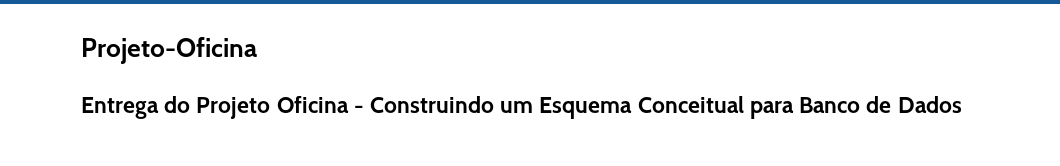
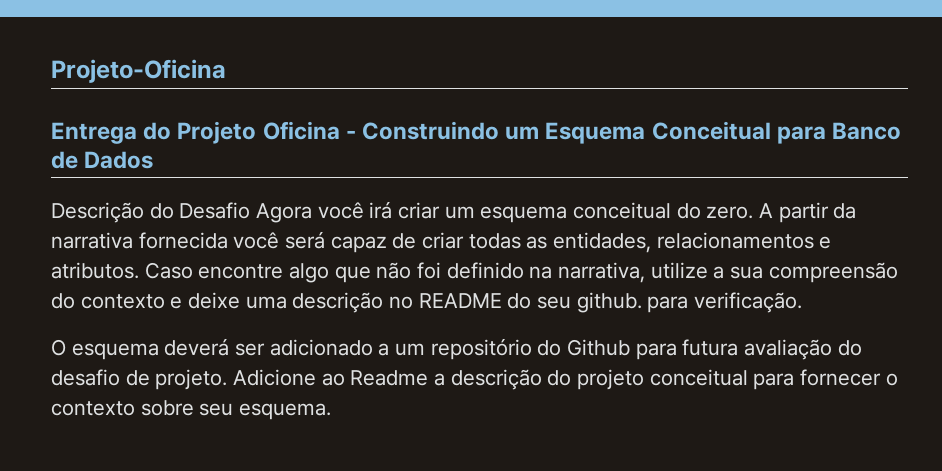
+ Descrição do Desafio Agora você irá criar um esquema conceitual do zero. A partir da narrativa fornecida você será capaz de criar todas as entidades, relacionamentos e atributos. Caso encontre algo que não foi definido na narrativa, utilize a sua compreensão do contexto e deixe uma descrição no README do seu github. para verificação.
+ O esquema deverá ser adicionado a um repositório do Github para futura avaliação do desafio de projeto. Adicione ao Readme a descrição do projeto conceitual para fornecer o contexto sobre seu esquema.

